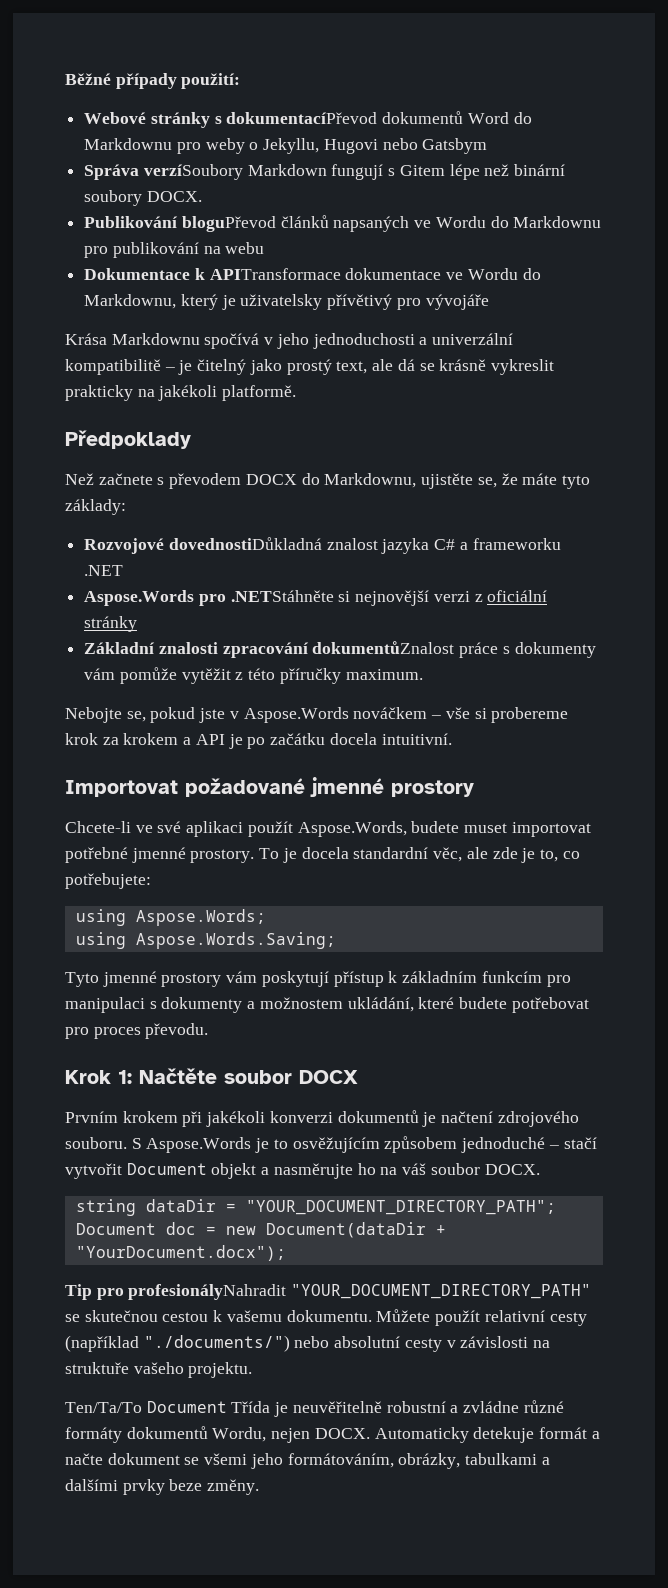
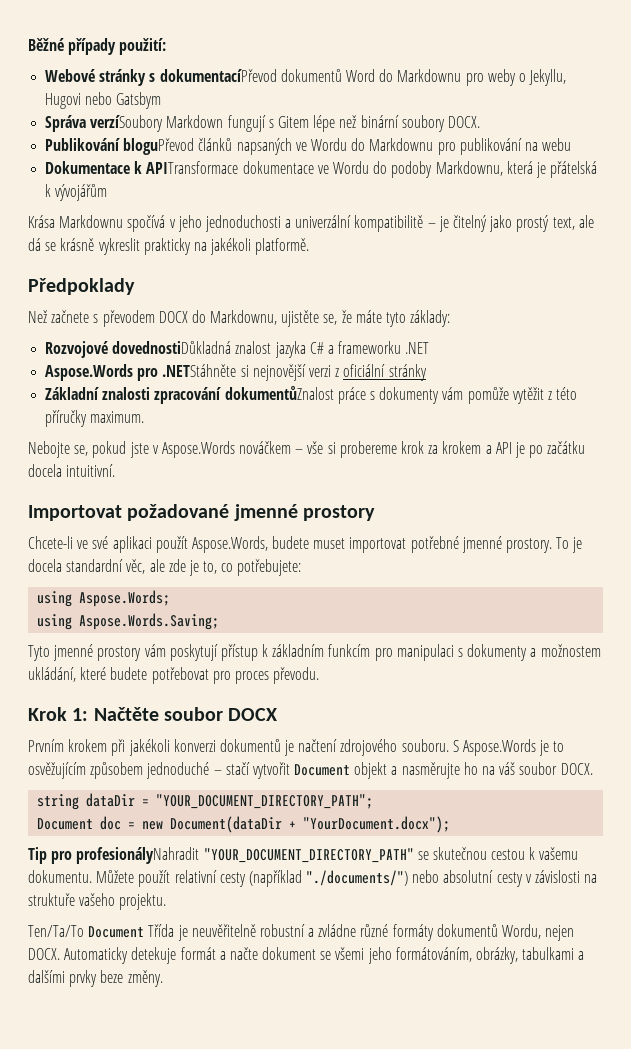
- Dokumentace k APITransformace dokumentace ve Wordu do Markdownu, který je uživatelsky přívětivý pro vývojáře
+ Dokumentace k APITransformace dokumentace ve Wordu do podoby Markdownu, která je přátelská k vývojářům

